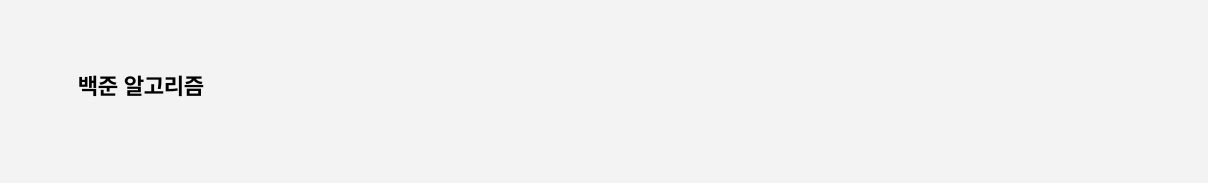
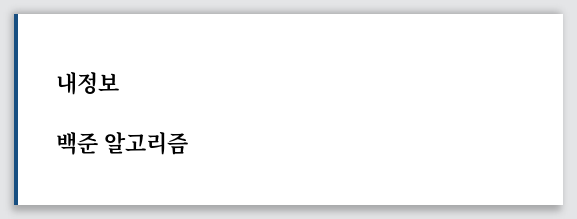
+ 내정보

